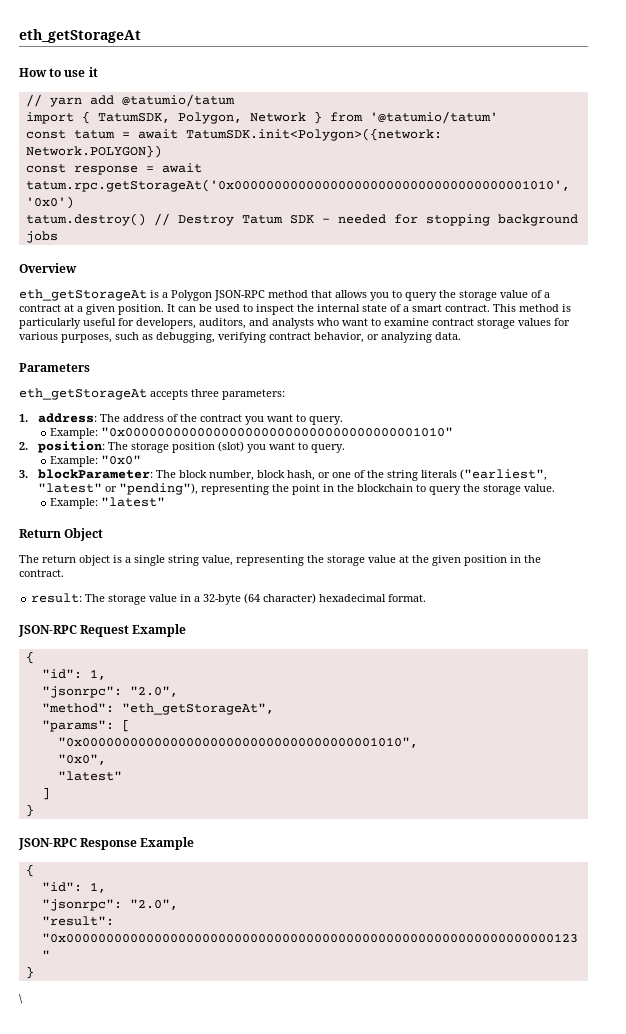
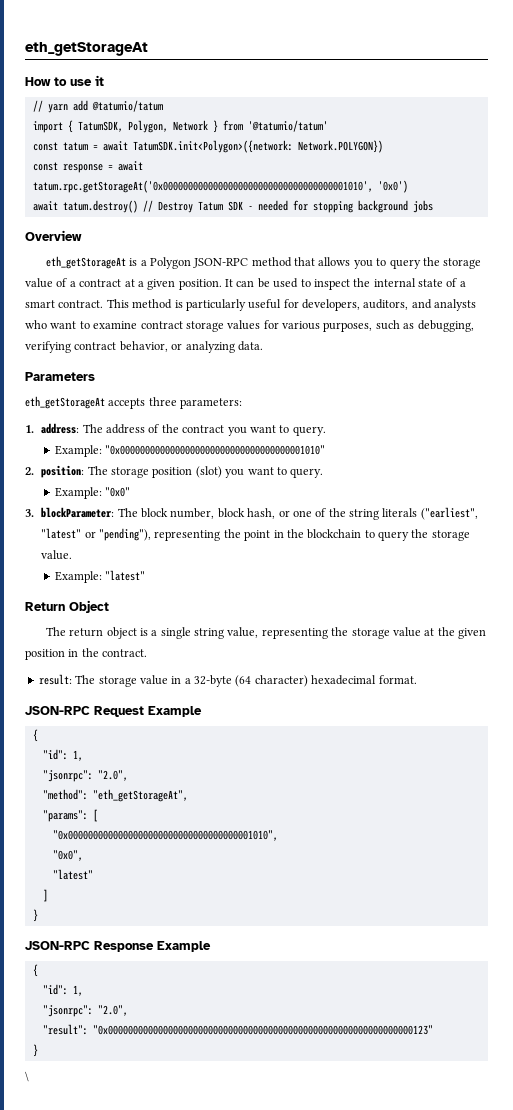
- tatum.destroy() // Destroy Tatum SDK - needed for stopping background jobs
+ await tatum.destroy() // Destroy Tatum SDK - needed for stopping background jobs

